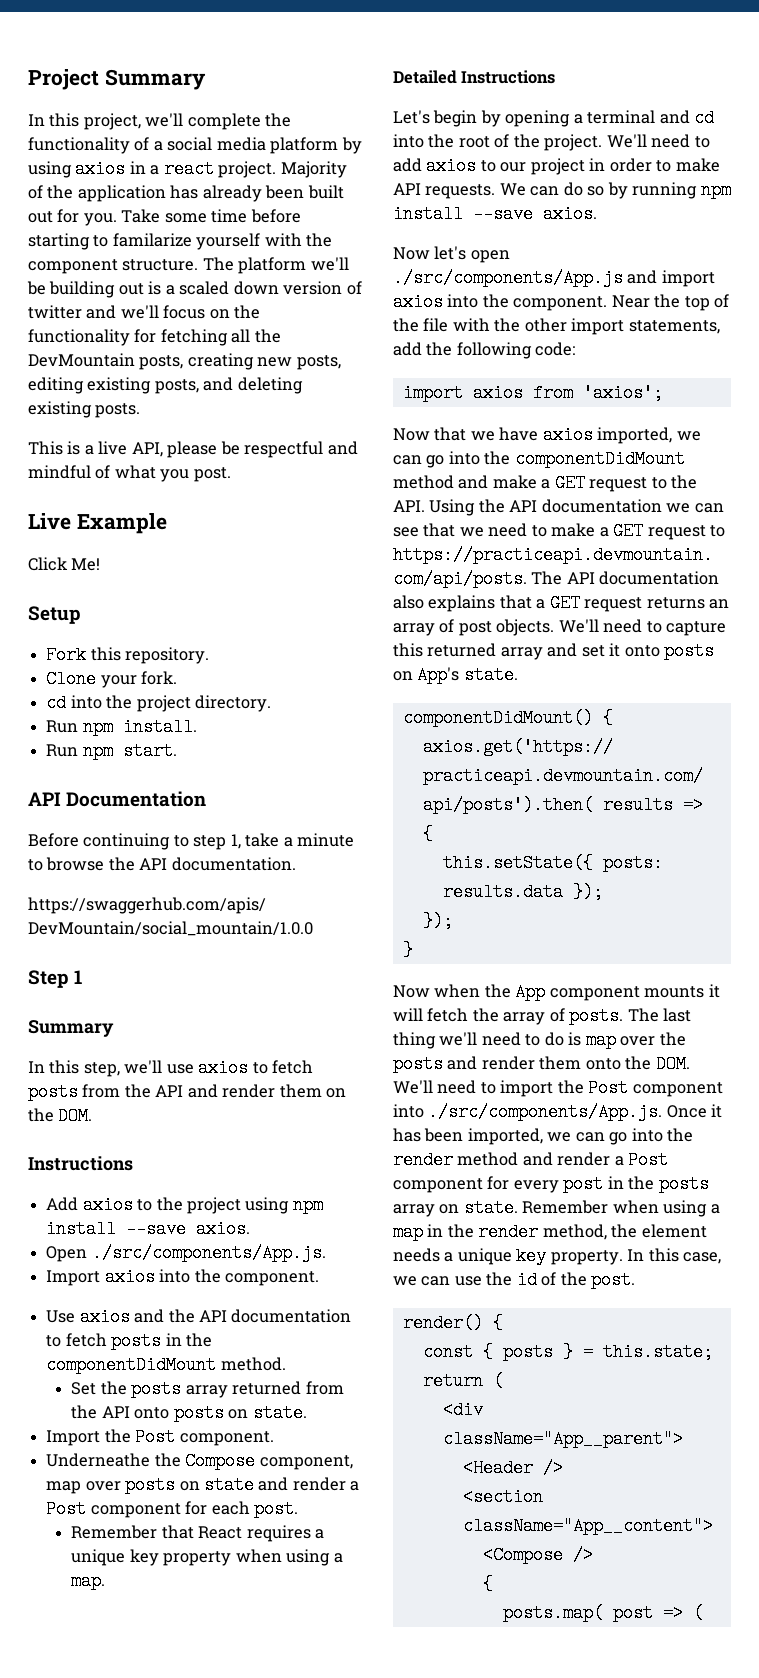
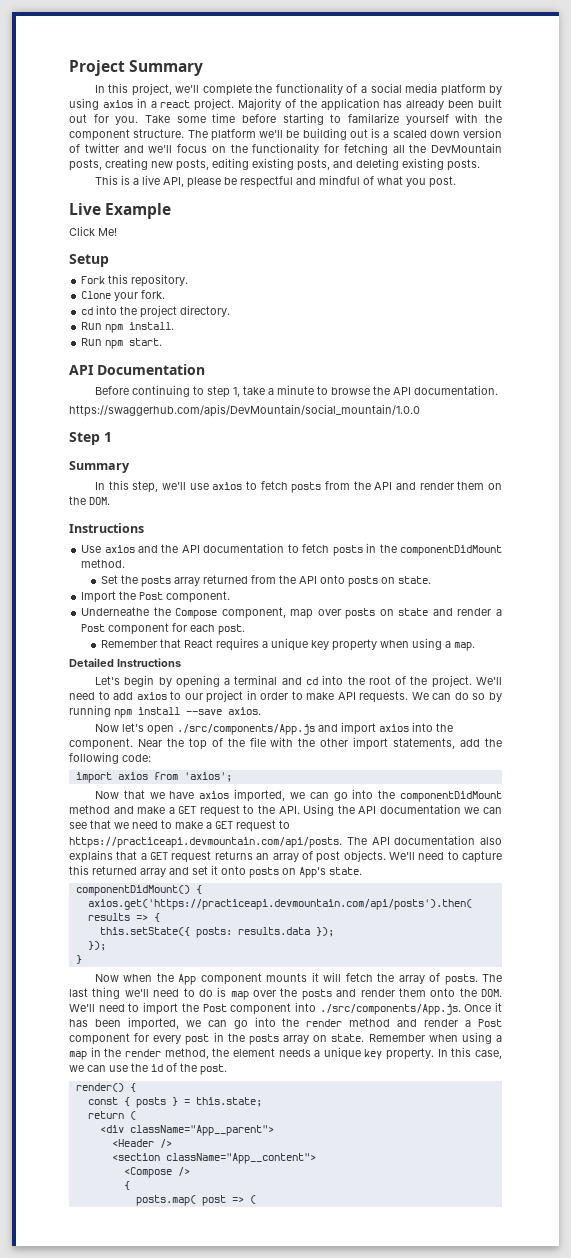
- Add axios to the project using npm install --save axios.
- Open ./src/components/App.js.
- Import axios into the component.

